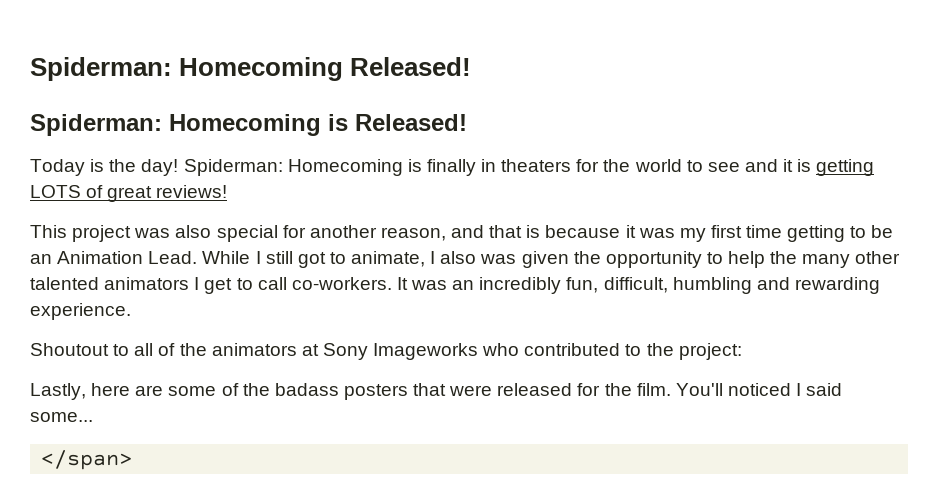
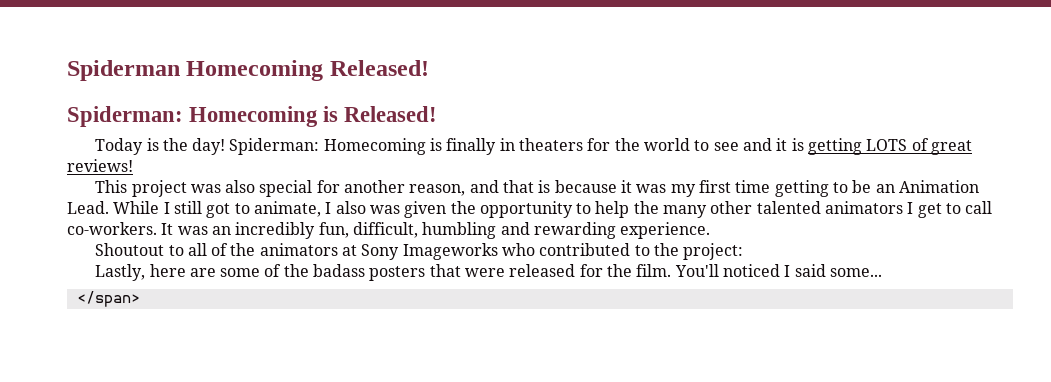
- Spiderman: Homecoming Released!
+ Spiderman Homecoming Released!

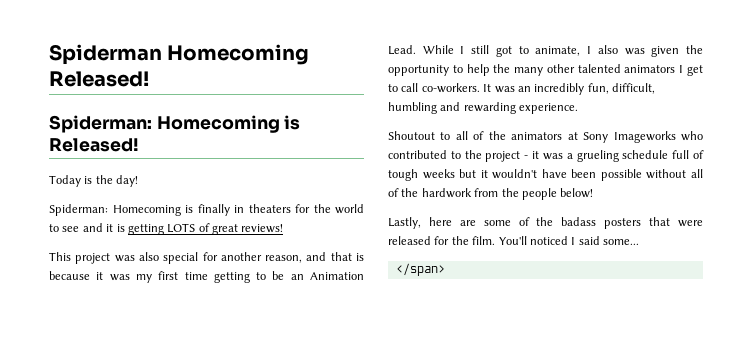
- Today is the day! Spiderman: Homecoming is finally in theaters for the world to see and it is getting LOTS of great reviews!
+ Today is the day!
+ Spiderman: Homecoming is finally in theaters for the world to see and it is getting LOTS of great reviews!
- Shoutout to all of the animators at Sony Imageworks who contributed to the project:
+ Shoutout to all of the animators at Sony Imageworks who contributed to the project - it was a grueling schedule full of tough weeks but it wouldn't have been possible without all of the hardwork from the people below!

